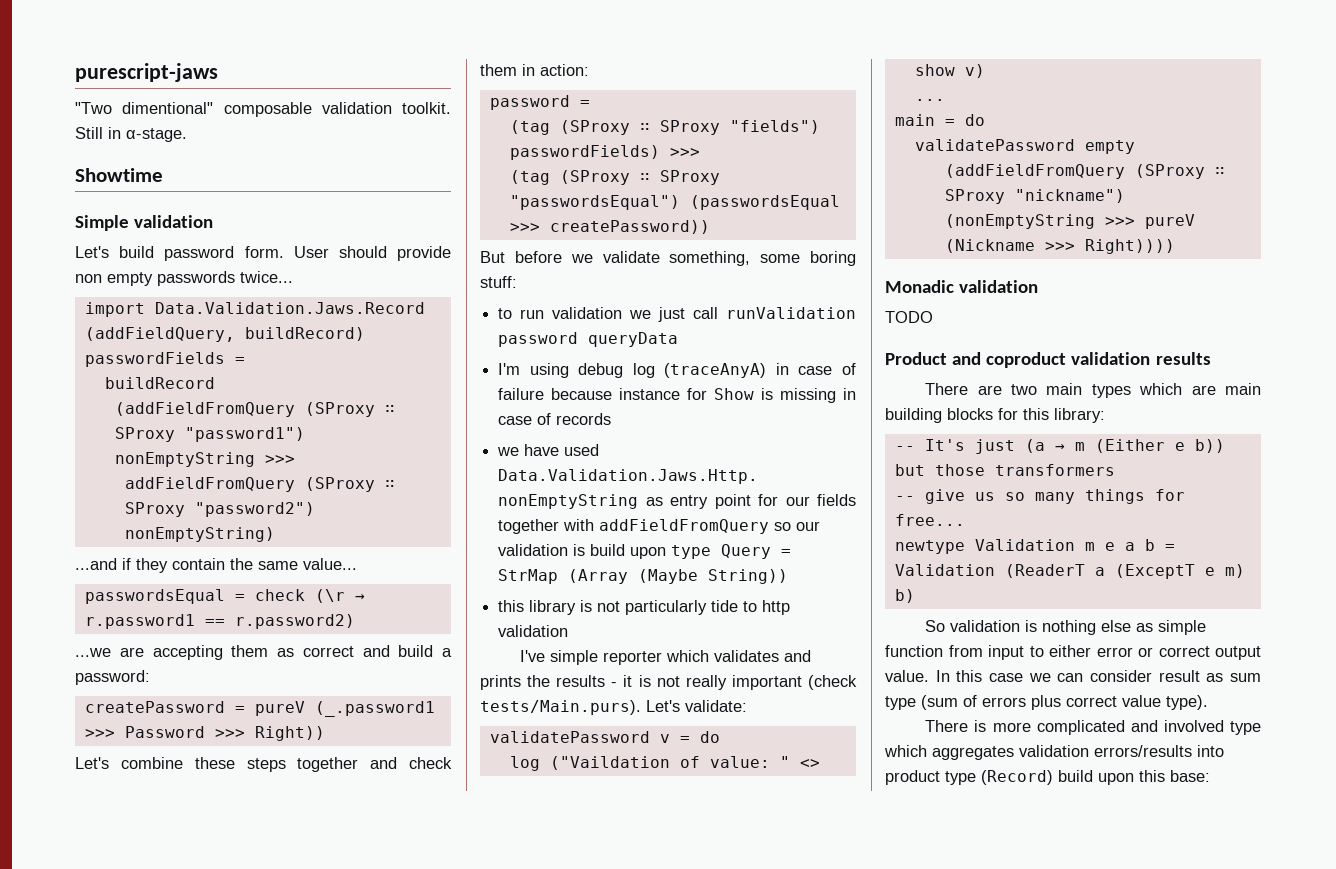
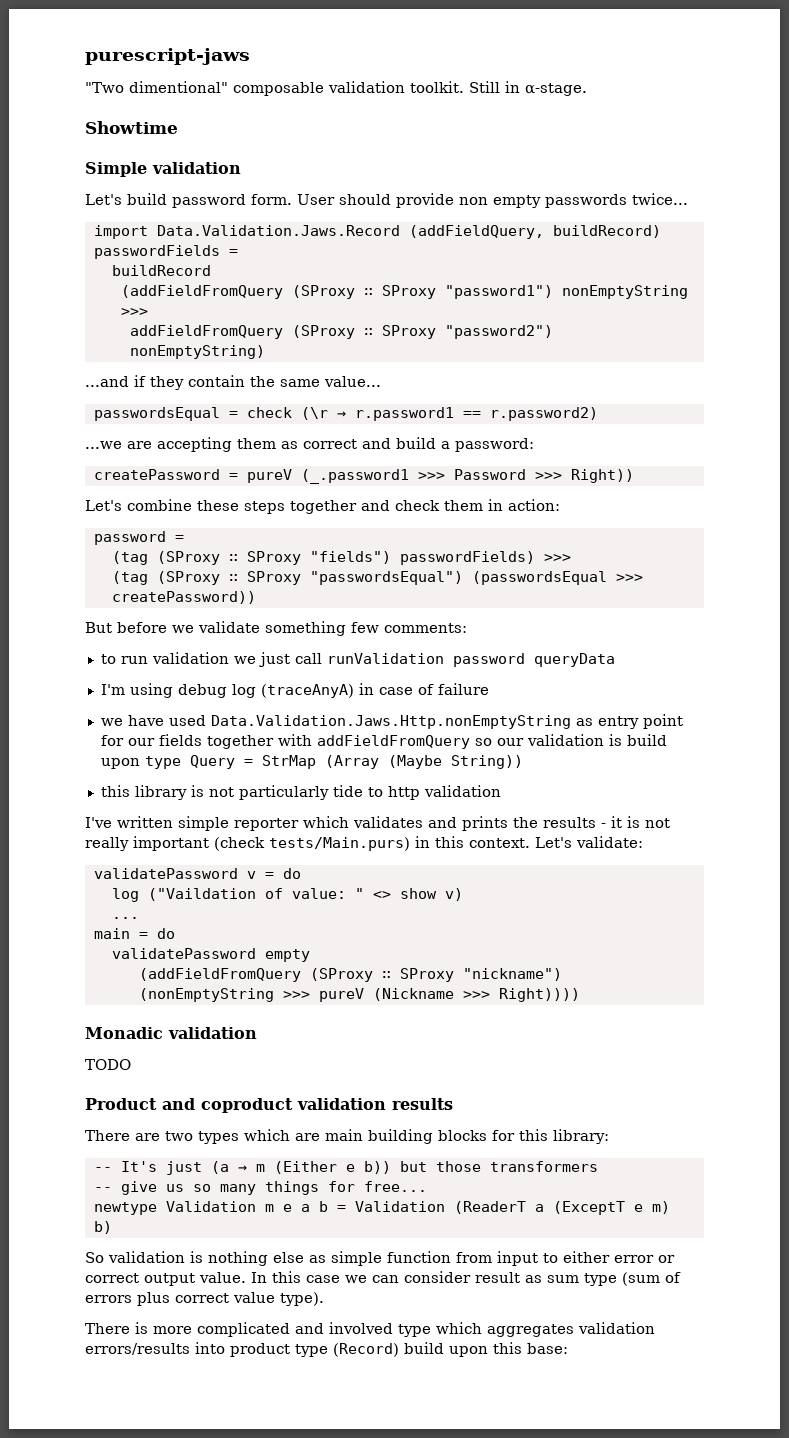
- But before we validate something, some boring stuff:
+ But before we validate something few comments:
- I'm using debug log (traceAnyA) in case of failure because instance for Show is missing in case of records
+ I'm using debug log (traceAnyA) in case of failure
- I've simple reporter which validates and prints the results - it is not really important (check tests/Main.purs). Let's validate:
+ I've written simple reporter which validates and prints the results - it is not really important (check tests/Main.purs) in this context. Let's validate:
- There are two main types which are main building blocks for this library:
+ There are two types which are main building blocks for this library:

